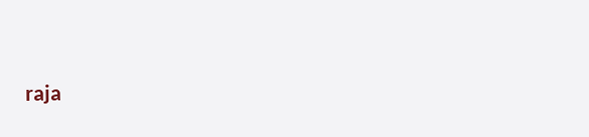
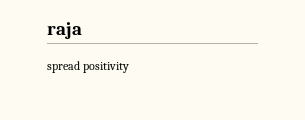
+ spread positivity

